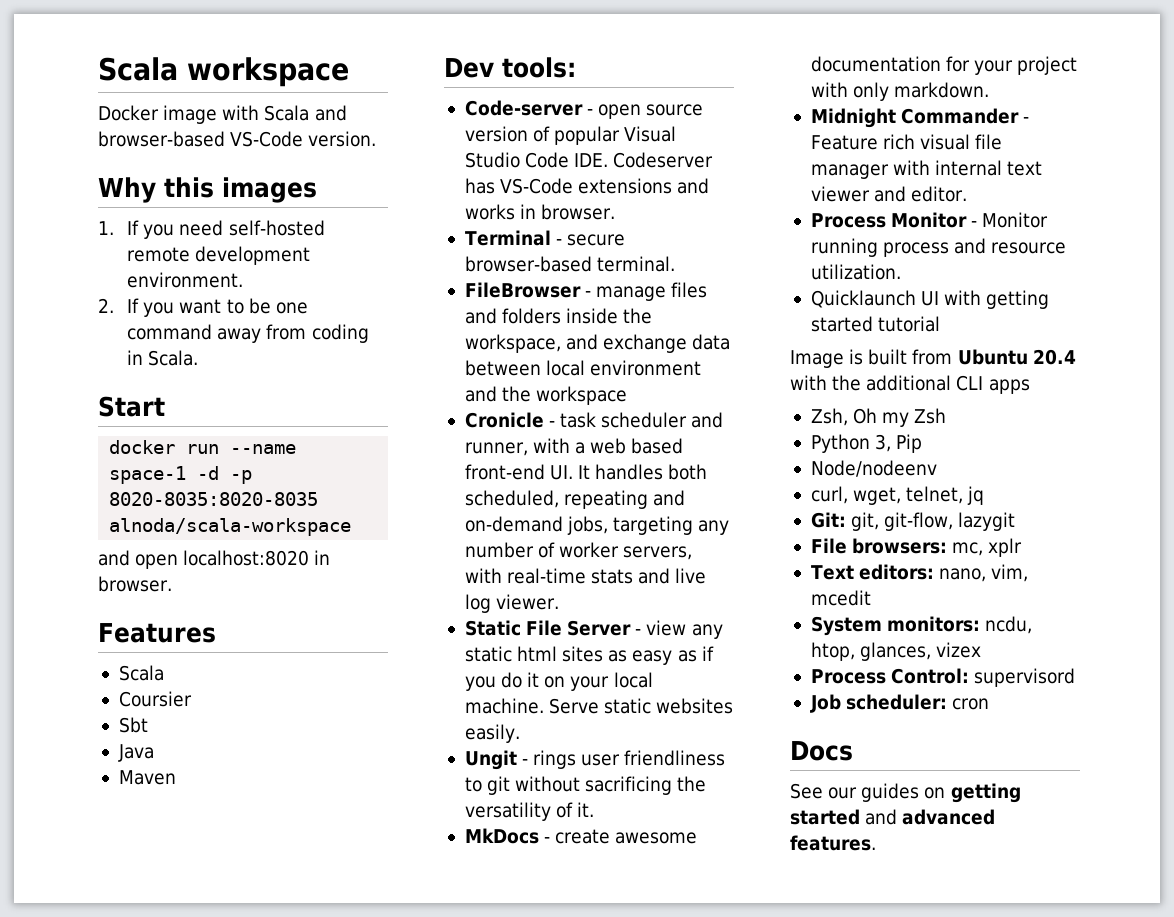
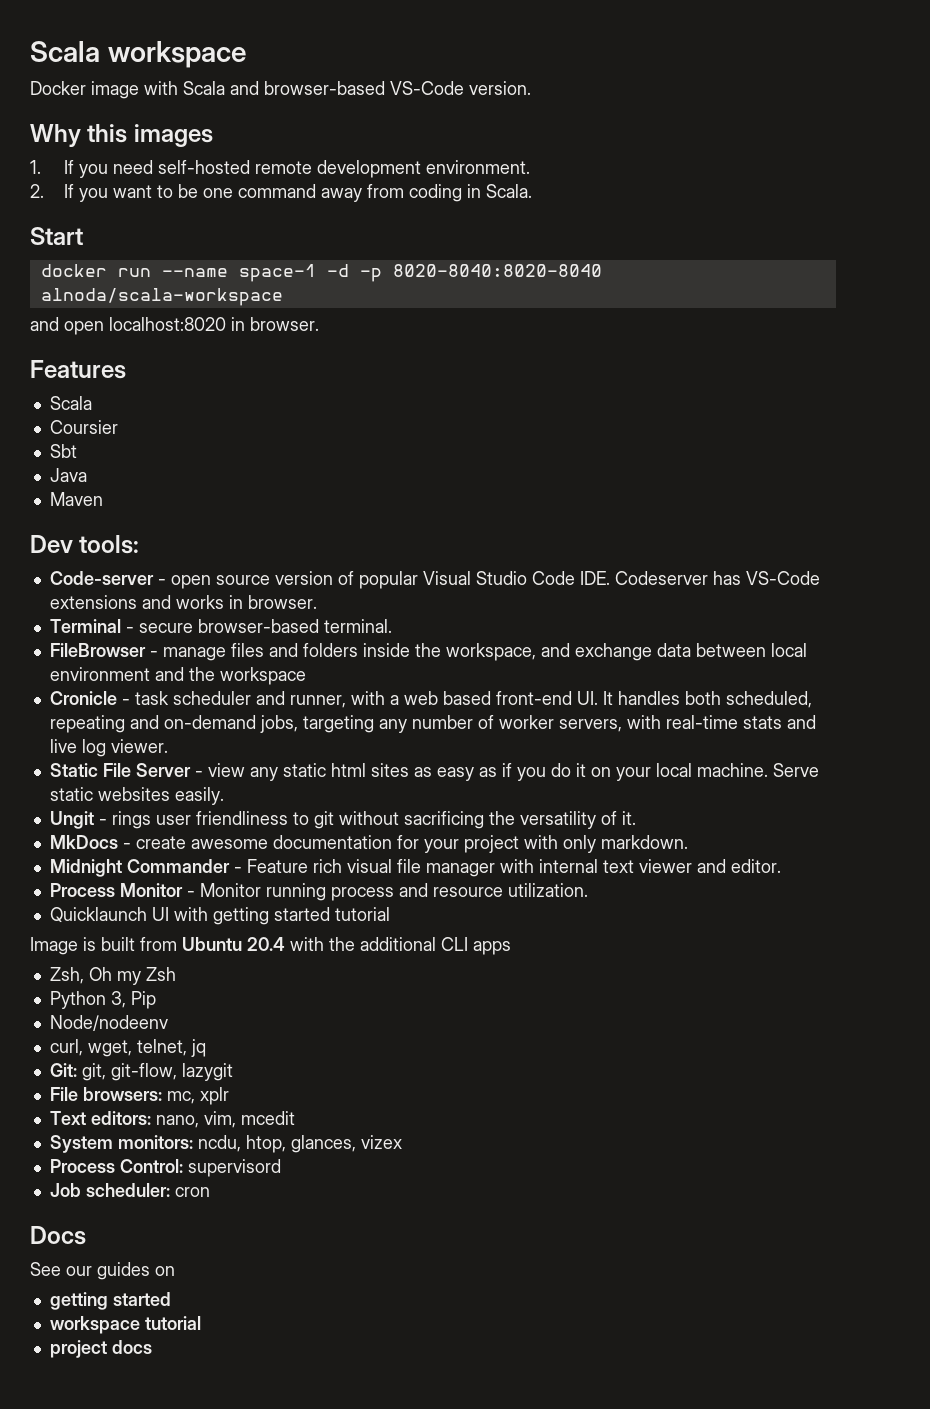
- docker run --name space-1 -d -p 8020-8035:8020-8035 alnoda/scala-workspace
+ docker run --name space-1 -d -p 8020-8040:8020-8040 alnoda/scala-workspace
- See our guides on getting started and advanced features.
+ See our guides on
+ getting started
+ workspace tutorial
+ project docs

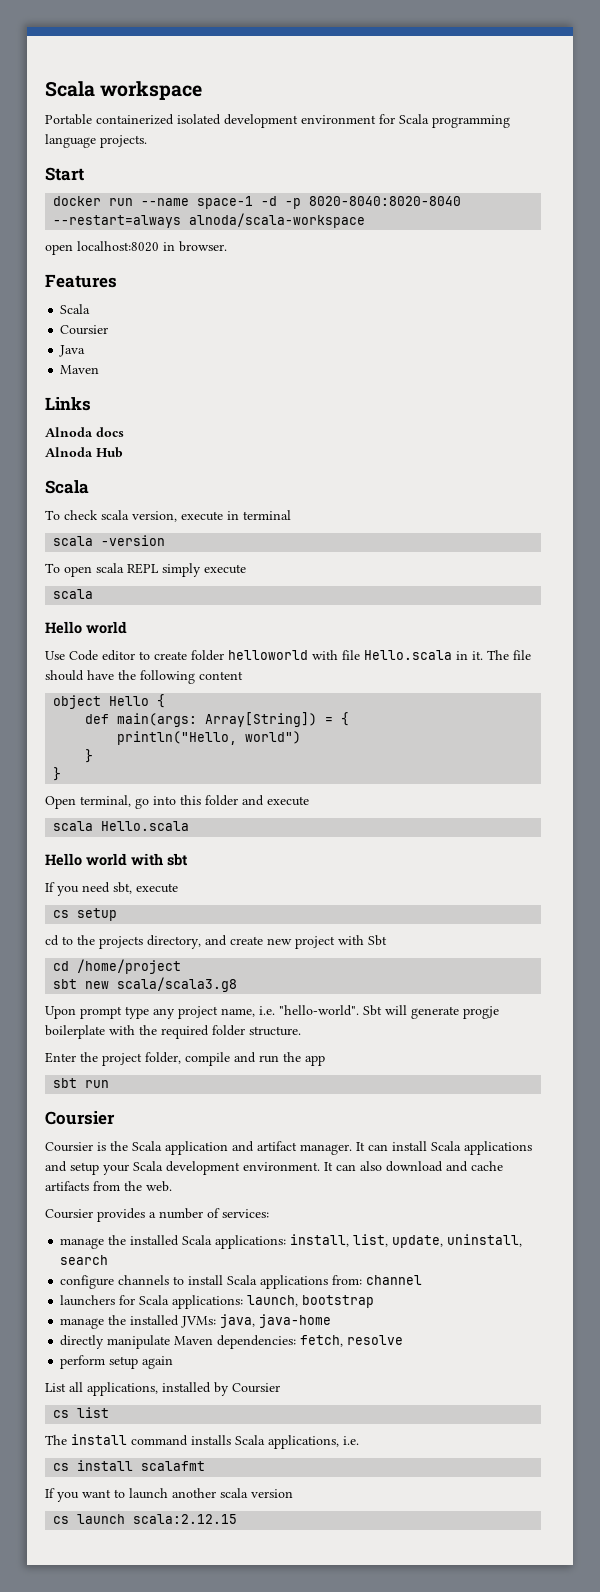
- Docker image with Scala and browser-based VS-Code version.
- Why this images
- 1. If you need self-hosted remote development environment.
- 2. If you want to be one command away from coding in Scala.
+ Portable containerized isolated development environment for Scala programming language projects.
- docker run --name space-1 -d -p 8020-8040:8020-8040 alnoda/scala-workspace
+ docker run --name space-1 -d -p 8020-8040:8020-8040 --restart=always alnoda/scala-workspace
- and open localhost:8020 in browser.
+ open localhost:8020 in browser.
- Sbt
- Dev tools:
- Code-server - open source version of popular Visual Studio Code IDE. Codeserver has VS-Code extensions and works in browser.
- Terminal - secure browser-based terminal.
- FileBrowser - manage files and folders inside the workspace, and exchange data between local environment and the workspace
- Cronicle - task scheduler and runner, with a web based front-end UI. It handles both scheduled, repeating and on-demand jobs, targeting any number of worker servers, with real-time stats and live log viewer.
- Static File Server - view any static html sites as easy as if you do it on your local machine. Serve static websites easily.
- Ungit - rings user friendliness to git without sacrificing the versatility of it.
- MkDocs - create awesome documentation for your project with only markdown.
- Midnight Commander - Feature rich visual file manager with internal text viewer and editor.
- Process Monitor - Monitor running process and resource utilization.
- Quicklaunch UI with getting started tutorial
- Image is built from Ubuntu 20.4 with the additional CLI apps
- Zsh, Oh my Zsh
- Python 3, Pip
- Node/nodeenv
- curl, wget, telnet, jq
- Git: git, git-flow, lazygit
- File browsers: mc, xplr
- Text editors: nano, vim, mcedit
- System monitors: ncdu, htop, glances, vizex
- Process Control: supervisord
- Job scheduler: cron
- Docs
- See our guides on
- getting started
- workspace tutorial
- project docs
+ Links
+ Alnoda docs
+ Alnoda Hub
+ Scala
+ To check scala version, execute in terminal
+ scala -version
+ To open scala REPL simply execute
+ scala
+ Hello world
+ Use Code editor to create folder helloworld with file Hello.scala in it. The file should have the following content
+ object Hello {
+ def main(args: Array[String]) = {
+ println("Hello, world")
+ }
+ }
+ Open terminal, go into this folder and execute
+ scala Hello.scala
+ Hello world with sbt
+ If you need sbt, execute
+ cs setup
+ cd to the projects directory, and create new project with Sbt
+ cd /home/project
+ sbt new scala/scala3.g8
+ Upon prompt type any project name, i.e. "hello-world". Sbt will generate progje boilerplate with the required folder structure.
+ Enter the project folder, compile and run the app
+ sbt run
+ Coursier
+ Coursier is the Scala application and artifact manager. It can install Scala applications and setup your Scala development environment. It can also download and cache artifacts from the web.
+ Coursier provides a number of services:
+ manage the installed Scala applications: install, list, update, uninstall, search
+ configure channels to install Scala applications from: channel
+ launchers for Scala applications: launch, bootstrap
+ manage the installed JVMs: java, java-home
+ directly manipulate Maven dependencies: fetch, resolve
+ perform setup again
+ List all applications, installed by Coursier
+ cs list
+ The install command installs Scala applications, i.e.
+ cs install scalafmt
+ If you want to launch another scala version
+ cs launch scala:2.12.15

